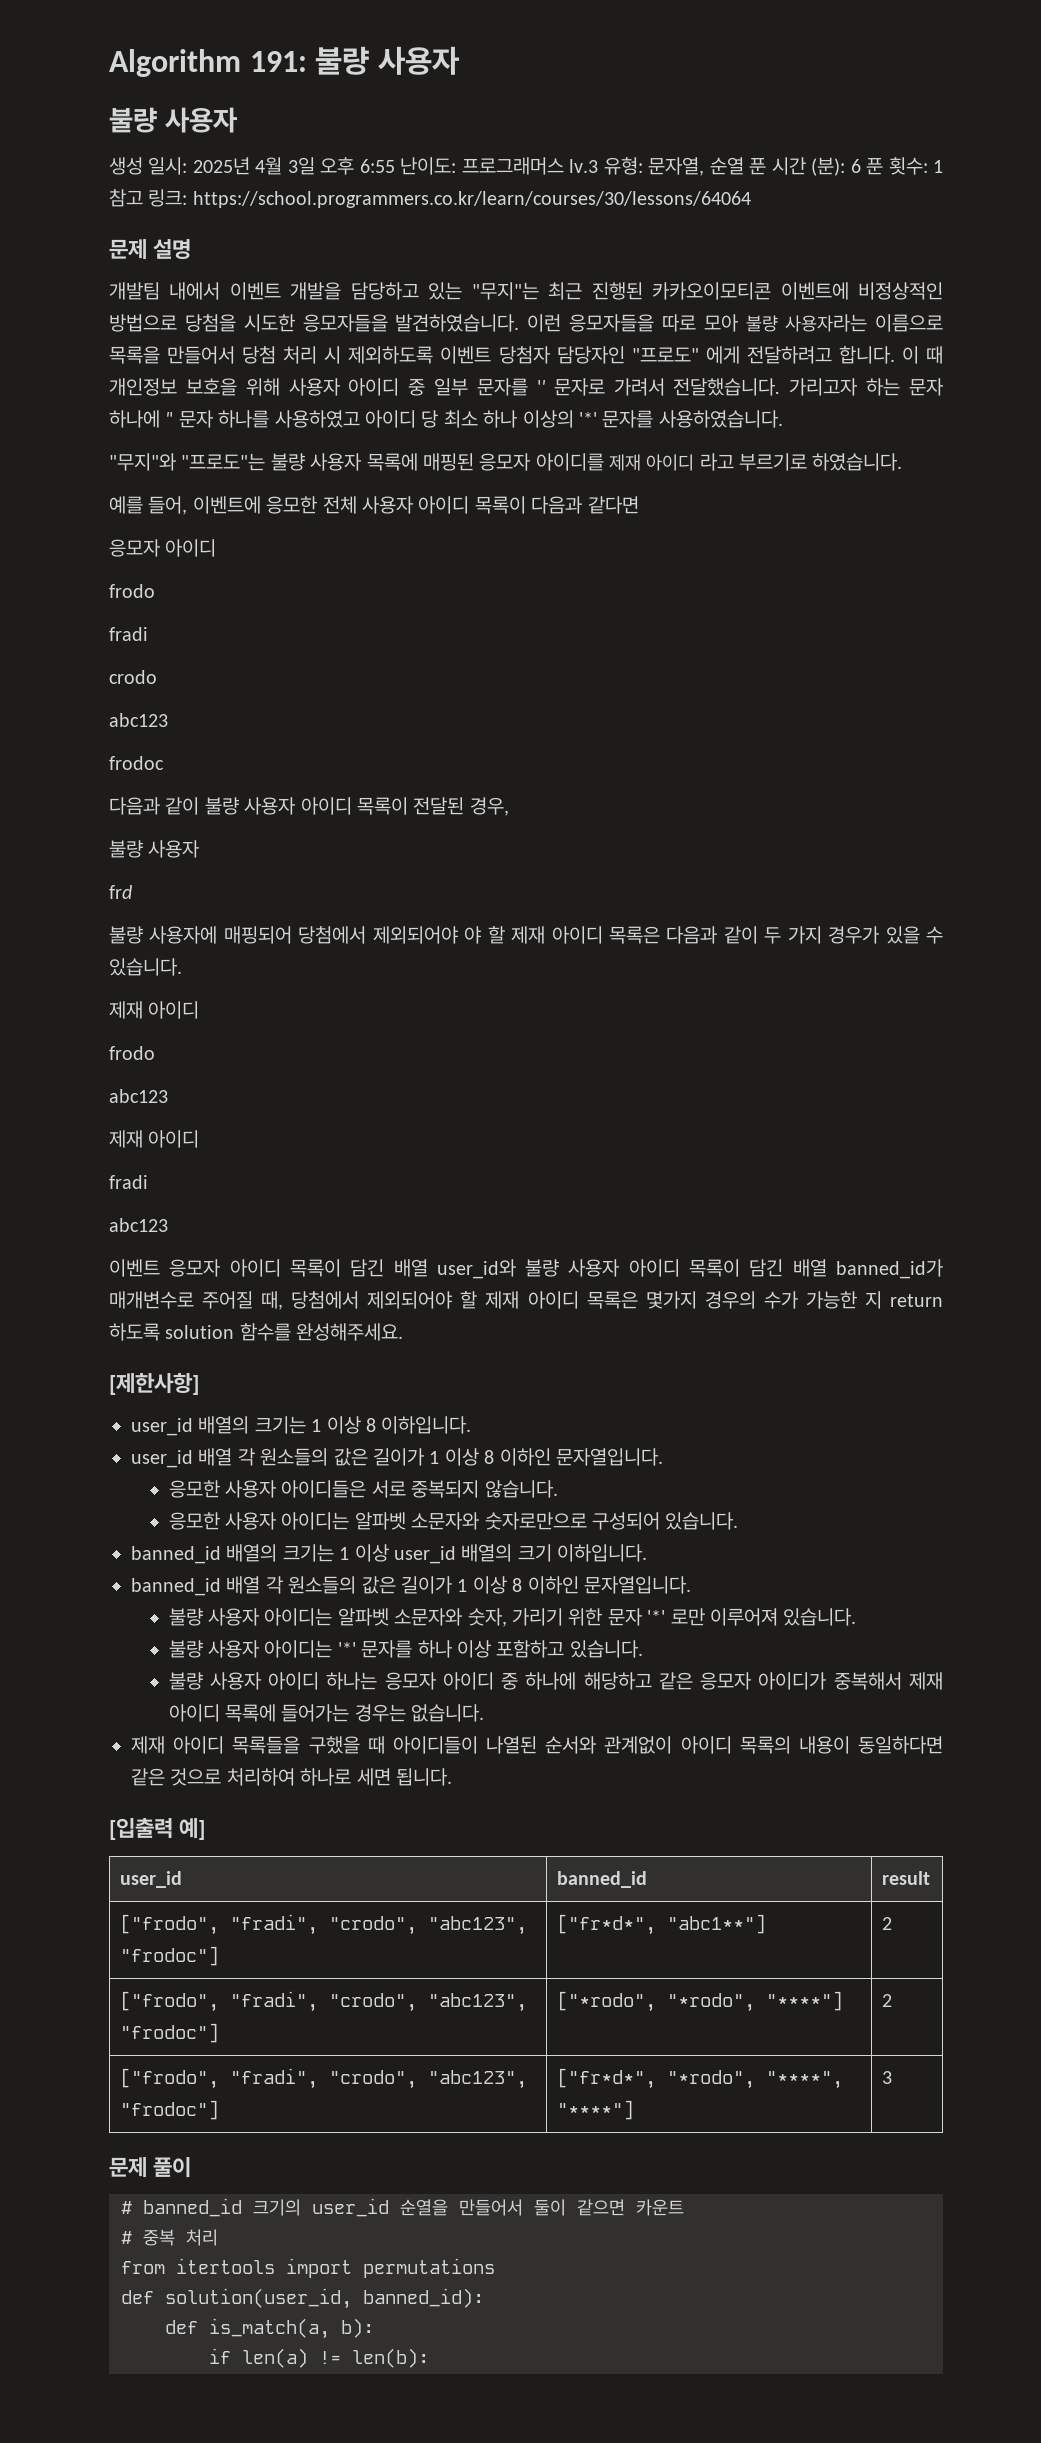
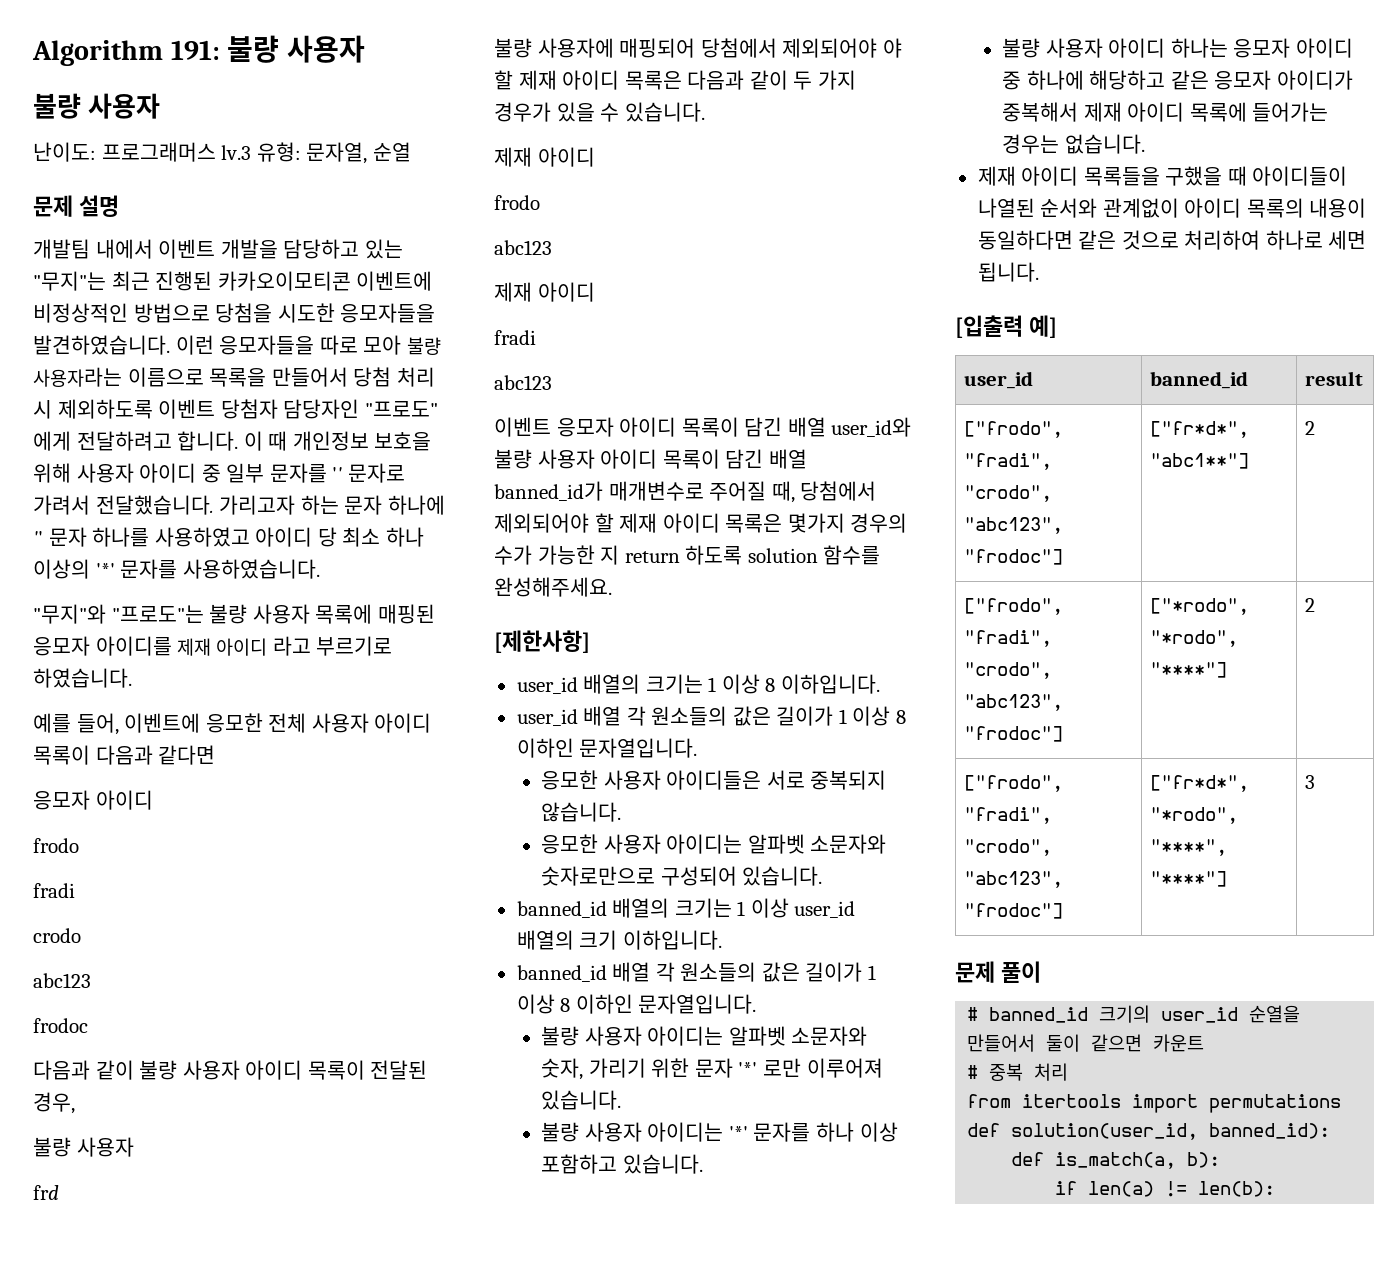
- 생성 일시: 2025년 4월 3일 오후 6:55 난이도: 프로그래머스 lv.3 유형: 문자열, 순열 푼 시간 (분): 6 푼 횟수: 1 참고 링크: https://school.programmers.co.kr/learn/courses/30/lessons/64064
+ 난이도: 프로그래머스 lv.3 유형: 문자열, 순열

